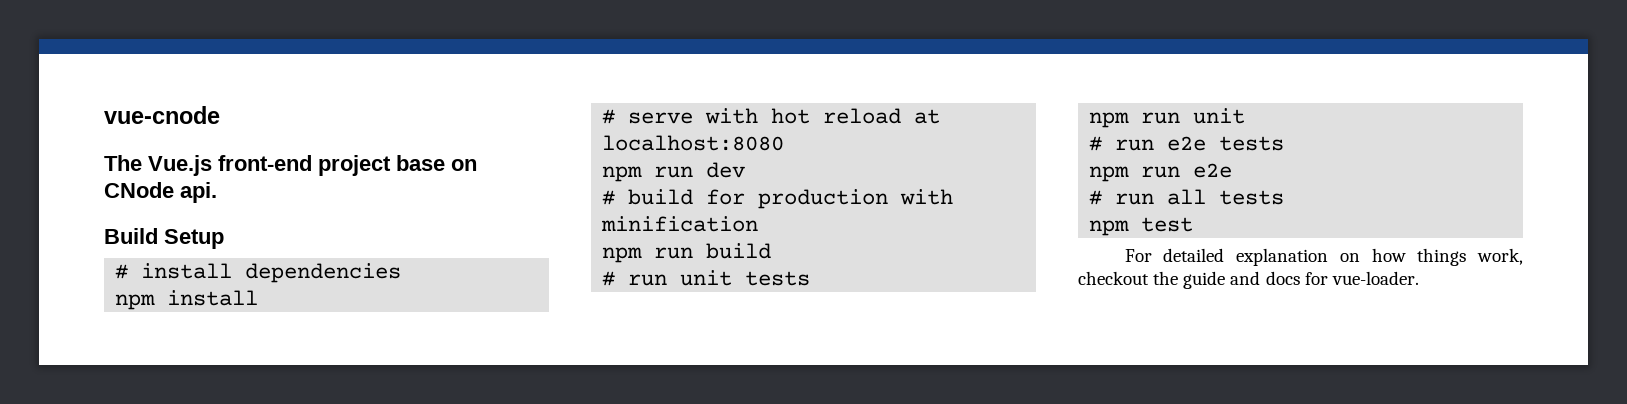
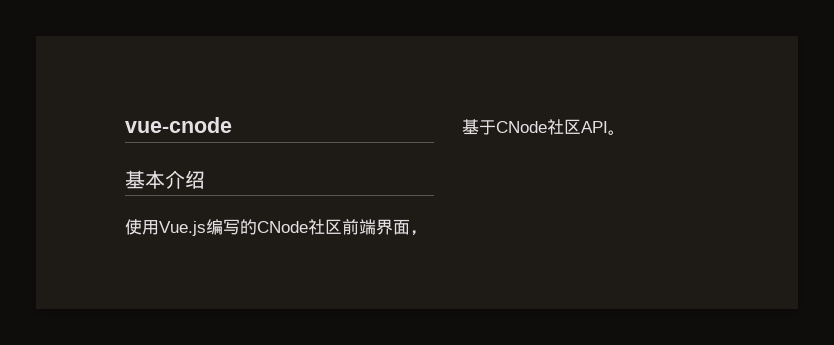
- The Vue.js front-end project base on CNode api.
- Build Setup
- # install dependencies
- npm install
- # serve with hot reload at localhost:8080
- npm run dev
- # build for production with minification
- npm run build
- # run unit tests
- npm run unit
- # run e2e tests
- npm run e2e
- # run all tests
- npm test
- For detailed explanation on how things work, checkout the guide and docs for vue-loader.
+ 基本介绍
+ 使用Vue.js编写的CNode社区前端界面，基于CNode社区API。

